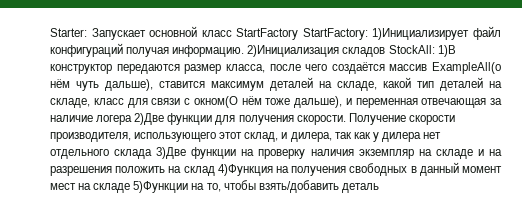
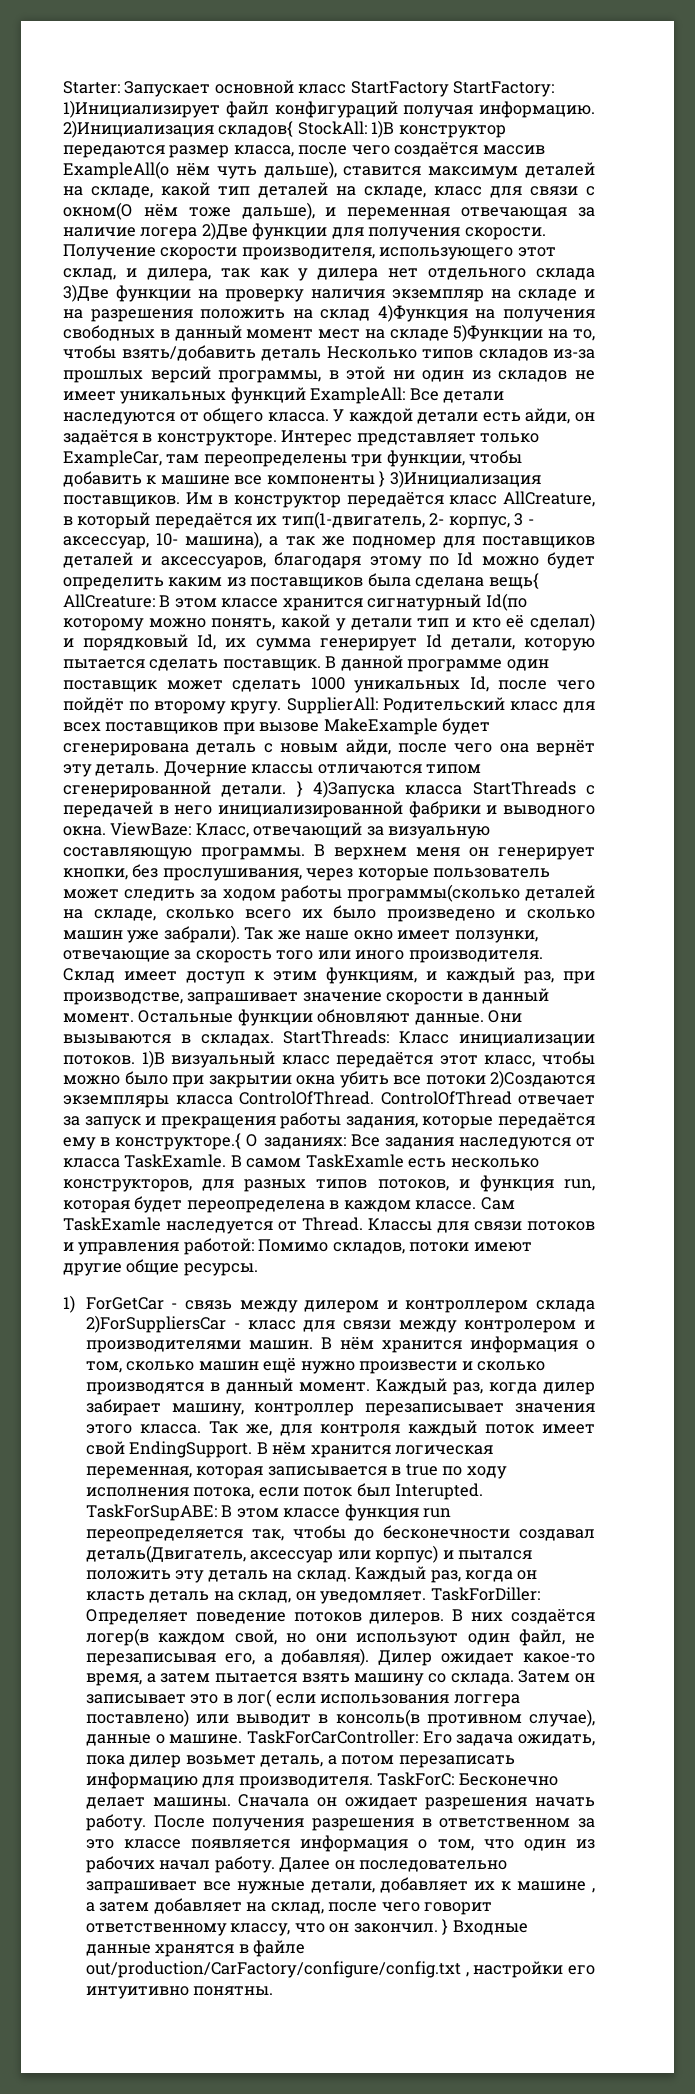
- 2)Инициализация складов StockAll: 1)В конструктор передаются размер класса, после чего создаётся массив ExampleAll(о нём чуть дальше), ставится максимум деталей на складе, какой тип деталей на складе, класс для связи с окном(О нём тоже дальше), и переменная отвечающая за наличие логера 2)Две функции для получения скорости.
+ 2)Инициализация складов{ StockAll: 1)В конструктор передаются размер класса, после чего создаётся массив ExampleAll(о нём чуть дальше), ставится максимум деталей на складе, какой тип деталей на складе, класс для связи с окном(О нём тоже дальше), и переменная отвечающая за наличие логера 2)Две функции для получения скорости.
- Получение скорости производителя, использующего этот склад, и дилера, так как у дилера нет отдельного склада 3)Две функции на проверку наличия экземпляр на складе и на разрешения положить на склад 4)Функция на получения свободных в данный момент мест на складе 5)Функции на то, чтобы взять/добавить деталь
+ Получение скорости производителя, использующего этот склад, и дилера, так как у дилера нет отдельного склада 3)Две функции на проверку наличия экземпляр на складе и на разрешения положить на склад 4)Функция на получения свободных в данный момент мест на складе 5)Функции на то, чтобы взять/добавить деталь Несколько типов складов из-за прошлых версий программы, в этой ни один из складов не имеет уникальных функций ExampleAll: Все детали наследуются от общего класса. У каждой детали есть айди, он задаётся в конструкторе. Интерес представляет только ExampleCar, там переопределены три функции, чтобы добавить к машине все компоненты } 3)Инициализация поставщиков. Им в конструктор передаётся класс AllCreature, в который передаётся их тип(1-двигатель, 2- корпус, 3 - аксессуар, 10- машина), а так же подномер для поставщиков деталей и аксессуаров, благодаря этому по Id можно будет определить каким из поставщиков была сделана вещь{ AllCreature: В этом классе хранится сигнатурный Id(по которому можно понять, какой у детали тип и кто её сделал) и порядковый Id, их сумма генерирует Id детали, которую пытается сделать поставщик. В данной программе один поставщик может сделать 1000 уникальных Id, после чего пойдёт по второму кругу. SupplierAll: Родительский класс для всех поставщиков при вызове MakeExample будет сгенерирована деталь с новым айди, после чего она вернёт эту деталь. Дочерние классы отличаются типом сгенерированной детали. } 4)Запуска класса StartThreads с передачей в него инициализированной фабрики и выводного окна. ViewBaze: Класс, отвечающий за визуальную составляющую программы. В верхнем меня он генерирует кнопки, без прослушивания, через которые пользователь может следить за ходом работы программы(сколько деталей на складе, сколько всего их было произведено и сколько машин уже забрали). Так же наше окно имеет ползунки, отвечающие за скорость того или иного производителя. Склад имеет доступ к этим функциям, и каждый раз, при производстве, запрашивает значение скорости в данный момент. Остальные функции обновляют данные. Они вызываются в складах. StartThreads: Класс инициализации потоков. 1)В визуальный класс передаётся этот класс, чтобы можно было при закрытии окна убить все потоки 2)Создаются экземпляры класса ControlOfThread. ControlOfThread отвечает за запуск и прекращения работы задания, которые передаётся ему в конструкторе.{ О заданиях: Все задания наследуются от класса TaskExamle. В самом TaskExamle есть несколько конструкторов, для разных типов потоков, и функция run, которая будет переопределена в каждом классе. Сам TaskExamle наследуется от Thread. Классы для связи потоков и управления работой: Помимо складов, потоки имеют другие общие ресурсы.
+ 1) ForGetCar - связь между дилером и контроллером склада 2)ForSuppliersCar - класс для связи между контролером и производителями машин. В нём хранится информация о том, сколько машин ещё нужно произвести и сколько производятся в данный момент. Каждый раз, когда дилер забирает машину, контроллер перезаписывает значения этого класса. Так же, для контроля каждый поток имеет свой EndingSupport. В нём хранится логическая переменная, которая записывается в true по ходу исполнения потока, если поток был Interupted. TaskForSupABE: В этом классе функция run переопределяется так, чтобы до бесконечности создавал деталь(Двигатель, аксессуар или корпус) и пытался положить эту деталь на склад. Каждый раз, когда он класть деталь на склад, он уведомляет. TaskForDiller: Определяет поведение потоков дилеров. В них создаётся логер(в каждом свой, но они используют один файл, не перезаписывая его, а добавляя). Дилер ожидает какое-то время, а затем пытается взять машину со склада. Затем он записывает это в лог( если использования логгера поставлено) или выводит в консоль(в противном случае), данные о машине. TaskForCarController: Его задача ожидать, пока дилер возьмет деталь, а потом перезаписать информацию для производителя. TaskForC: Бесконечно делает машины. Сначала он ожидает разрешения начать работу. После получения разрешения в ответственном за это классе появляется информация о том, что один из рабочих начал работу. Далее он последовательно запрашивает все нужные детали, добавляет их к машине , а затем добавляет на склад, после чего говорит ответственному классу, что он закончил. } Входные данные хранятся в файле out/production/CarFactory/configure/config.txt , настройки его интуитивно понятны.

